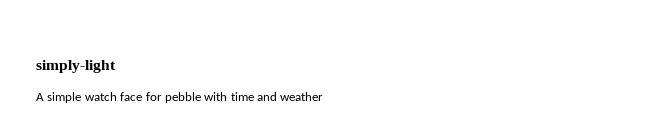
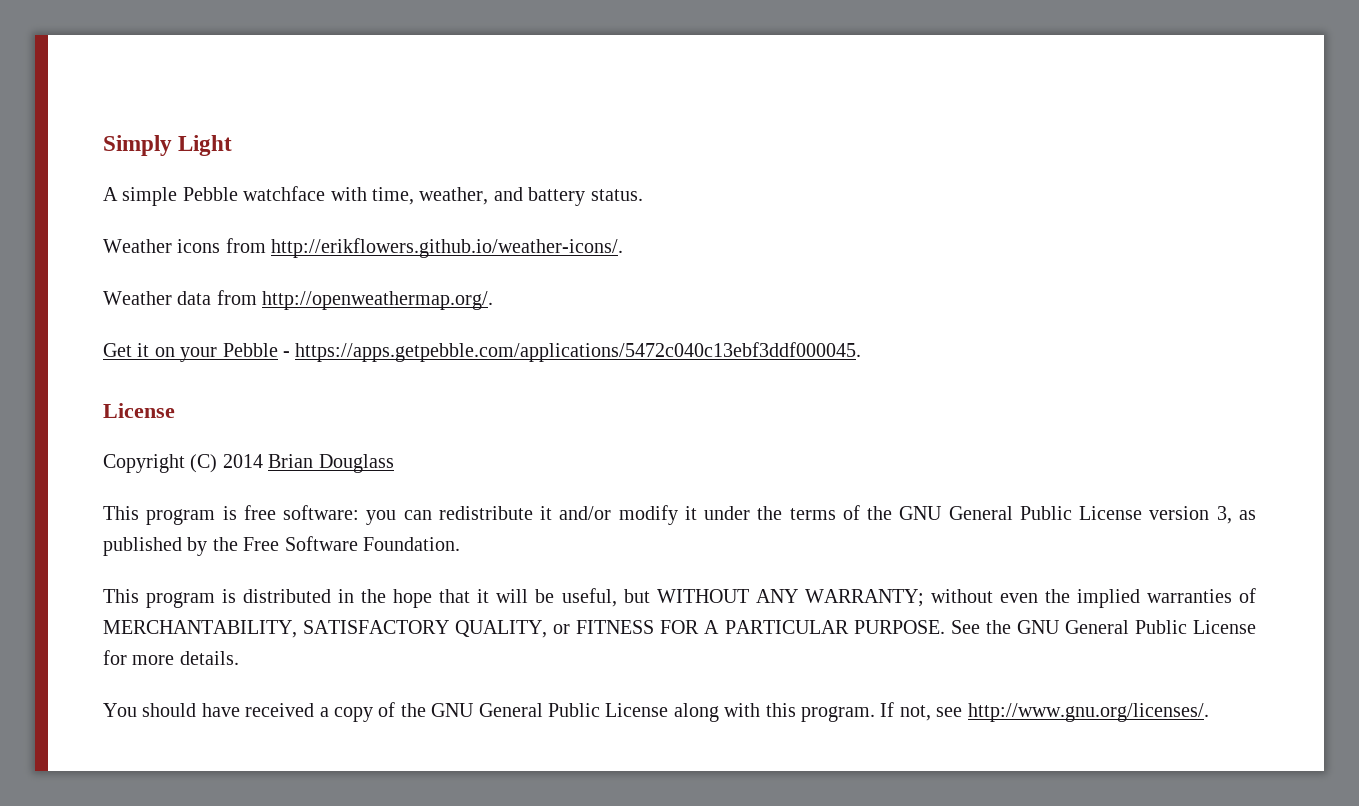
- simply-light
+ Simply Light
- A simple watch face for pebble with time and weather
+ A simple Pebble watchface with time, weather, and battery status.
+ Weather icons from http://erikflowers.github.io/weather-icons/.
+ Weather data from http://openweathermap.org/.
+ Get it on your Pebble - https://apps.getpebble.com/applications/5472c040c13ebf3ddf000045.
+ License
+ Copyright (C) 2014 Brian Douglass
+ This program is free software: you can redistribute it and/or modify it under the terms of the GNU General Public License version 3, as published by the Free Software Foundation.
+ This program is distributed in the hope that it will be useful, but WITHOUT ANY WARRANTY; without even the implied warranties of MERCHANTABILITY, SATISFACTORY QUALITY, or FITNESS FOR A PARTICULAR PURPOSE. See the GNU General Public License for more details.
+ You should have received a copy of the GNU General Public License along with this program. If not, see http://www.gnu.org/licenses/.

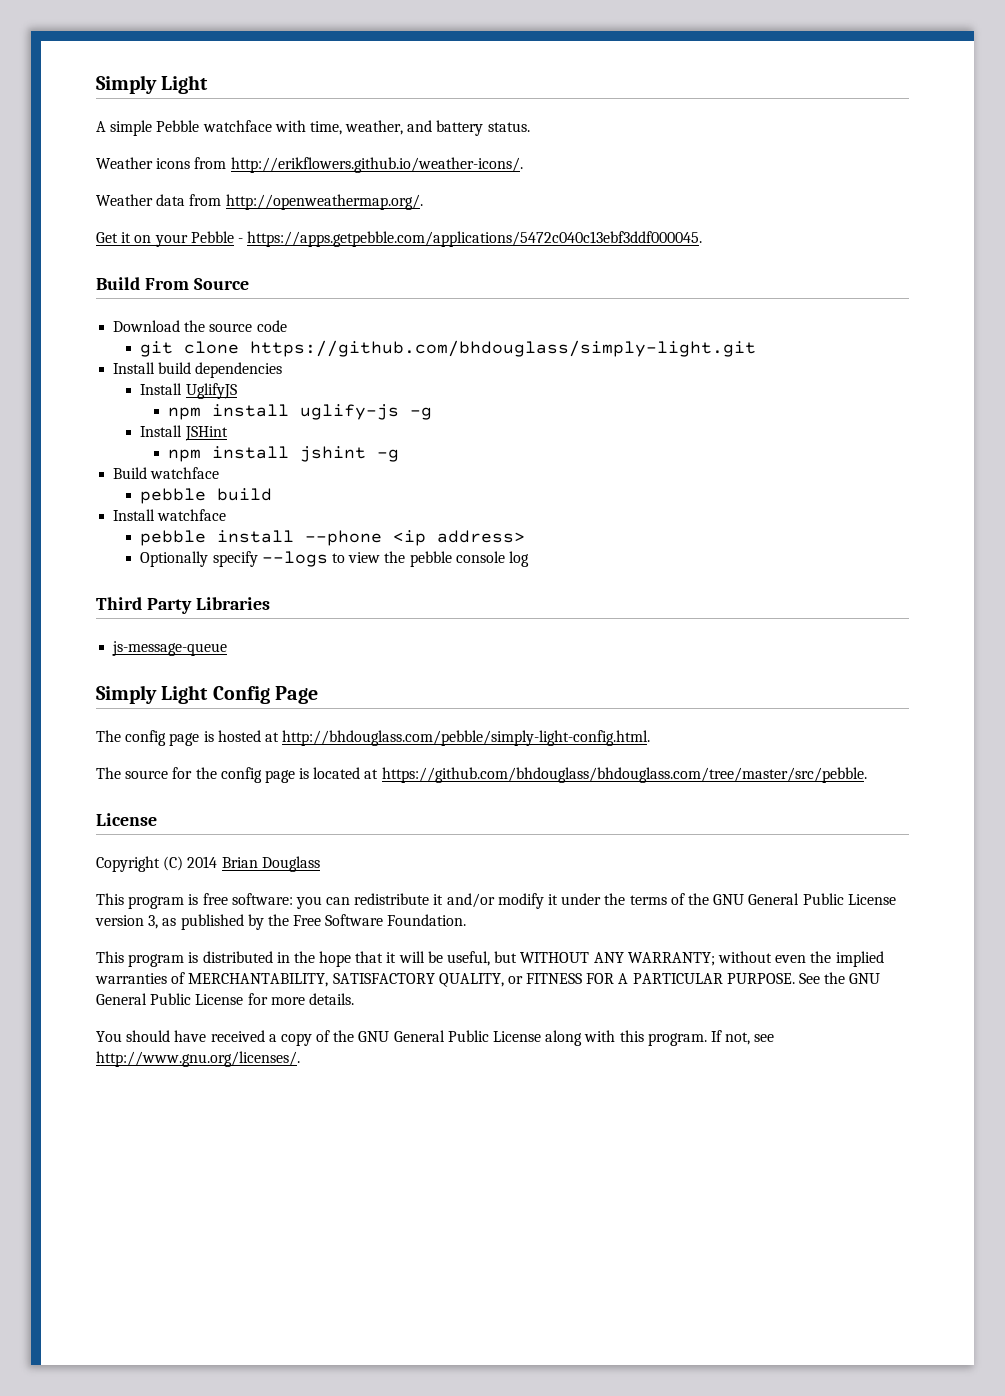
+ Build From Source
+ Download the source code
+ git clone https://github.com/bhdouglass/simply-light.git
+ Install build dependencies
+ Install UglifyJS
+ npm install uglify-js -g
+ Install JSHint
+ npm install jshint -g
+ Build watchface
+ pebble build
+ Install watchface
+ pebble install --phone <ip address>
+ Optionally specify --logs to view the pebble console log
+ Third Party Libraries
+ js-message-queue
+ Simply Light Config Page
+ The config page is hosted at http://bhdouglass.com/pebble/simply-light-config.html.
+ The source for the config page is located at https://github.com/bhdouglass/bhdouglass.com/tree/master/src/pebble.

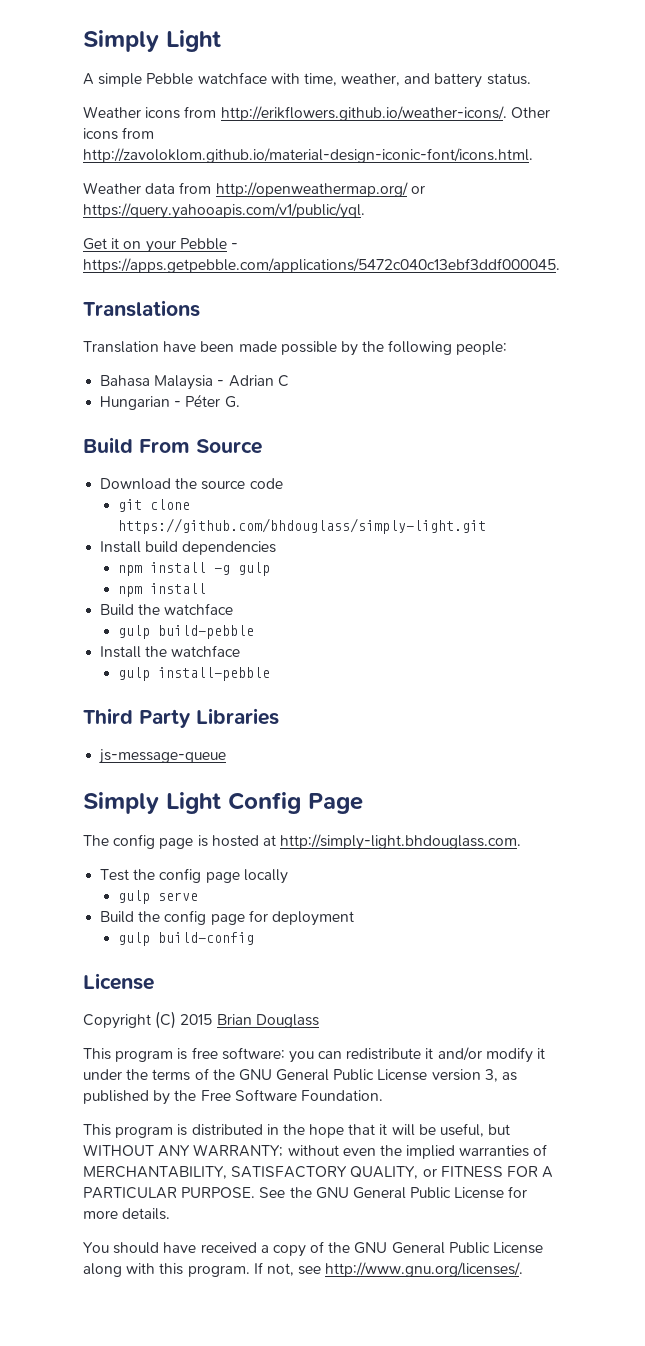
- Weather icons from http://erikflowers.github.io/weather-icons/.
+ Weather icons from http://erikflowers.github.io/weather-icons/. Other icons from http://zavoloklom.github.io/material-design-iconic-font/icons.html.
- Weather data from http://openweathermap.org/.
+ Weather data from http://openweathermap.org/ or https://query.yahooapis.com/v1/public/yql.
+ Translations
+ Translation have been made possible by the following people:
+ Bahasa Malaysia - Adrian C
+ Hungarian - Péter G.
- Install UglifyJS
- npm install uglify-js -g
- Install JSHint
- npm install jshint -g
- Build watchface
- pebble build
- Install watchface
- pebble install --phone <ip address>
- Optionally specify --logs to view the pebble console log
+ npm install -g gulp
+ npm install
+ Build the watchface
+ gulp build-pebble
+ Install the watchface
+ gulp install-pebble
- The config page is hosted at http://bhdouglass.com/pebble/simply-light-config.html.
- The source for the config page is located at https://github.com/bhdouglass/bhdouglass.com/tree/master/src/pebble.
+ The config page is hosted at http://simply-light.bhdouglass.com.
+ Test the config page locally
+ gulp serve
+ Build the config page for deployment
+ gulp build-config
- Copyright (C) 2014 Brian Douglass
+ Copyright (C) 2015 Brian Douglass

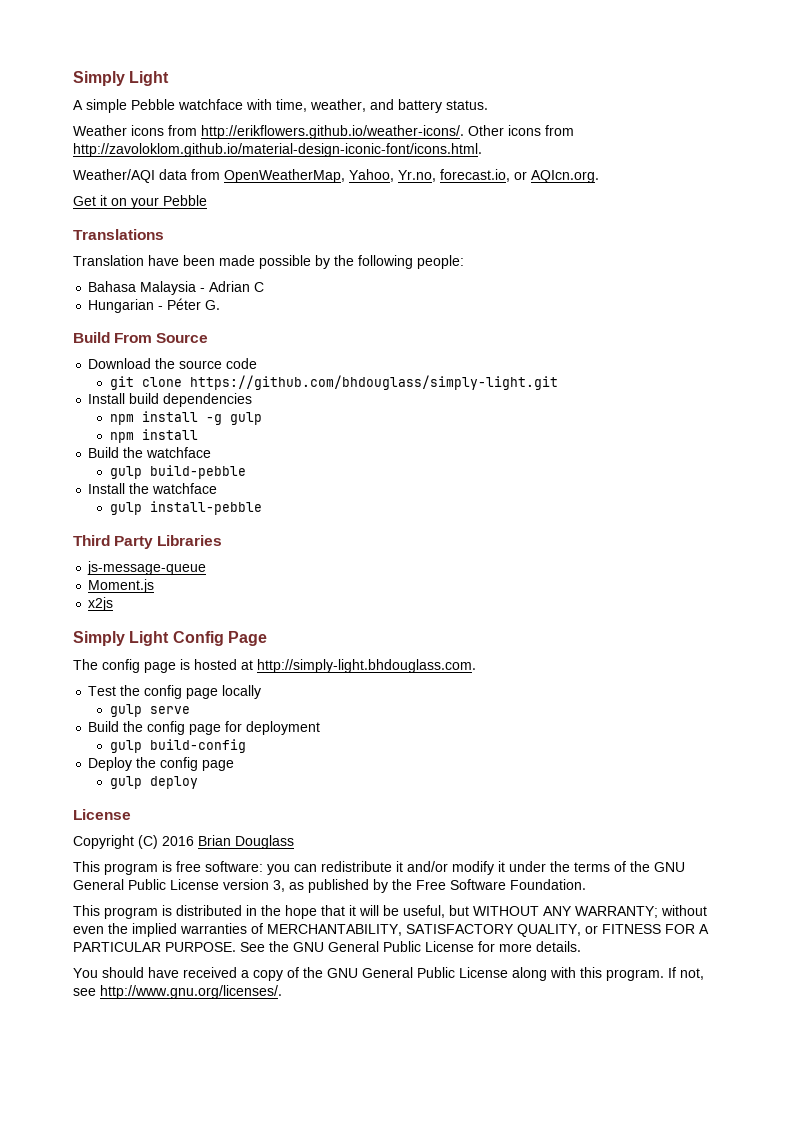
- Weather data from http://openweathermap.org/ or https://query.yahooapis.com/v1/public/yql.
+ Weather/AQI data from OpenWeatherMap, Yahoo, Yr.no, forecast.io, or AQIcn.org.
- Get it on your Pebble - https://apps.getpebble.com/applications/5472c040c13ebf3ddf000045.
+ Get it on your Pebble
+ Moment.js
+ x2js
+ Deploy the config page
+ gulp deploy
- Copyright (C) 2015 Brian Douglass
+ Copyright (C) 2016 Brian Douglass

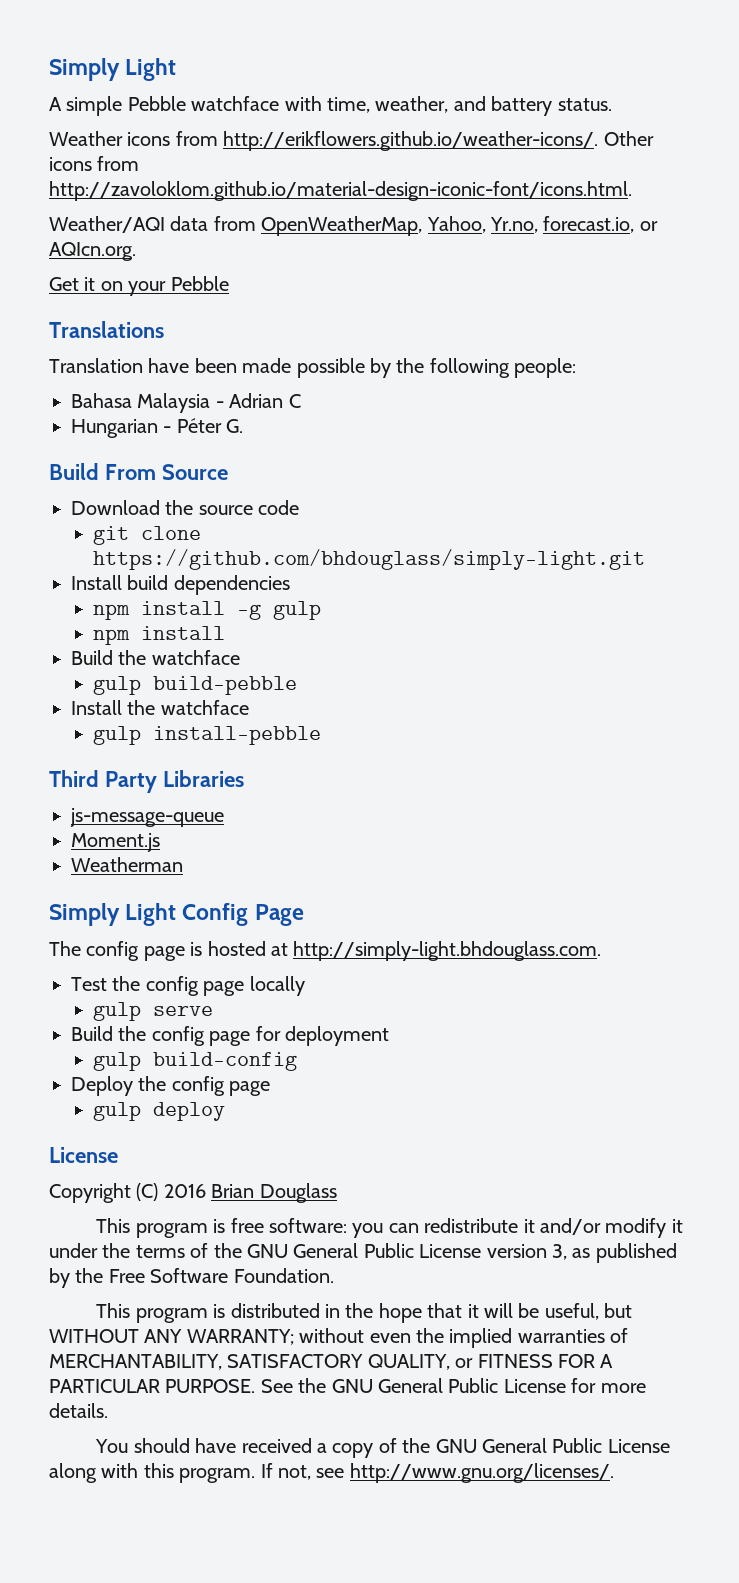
- x2js
+ Weatherman

